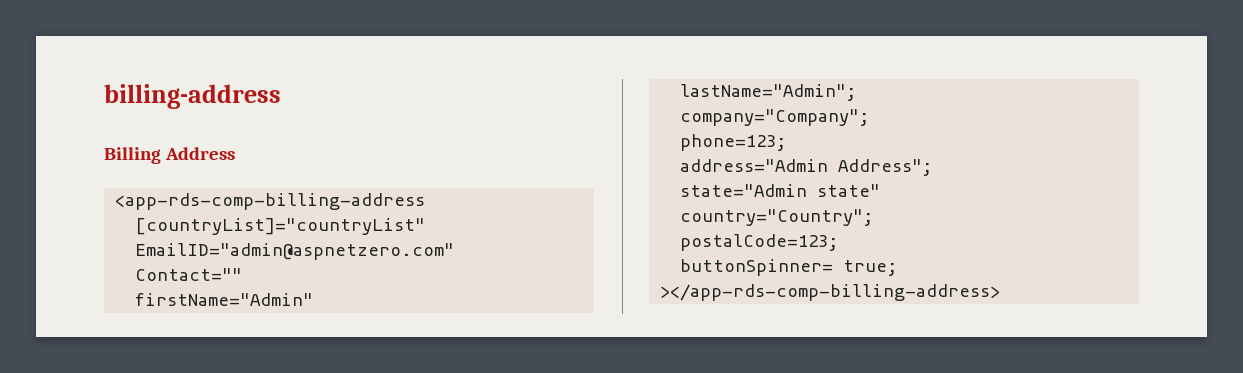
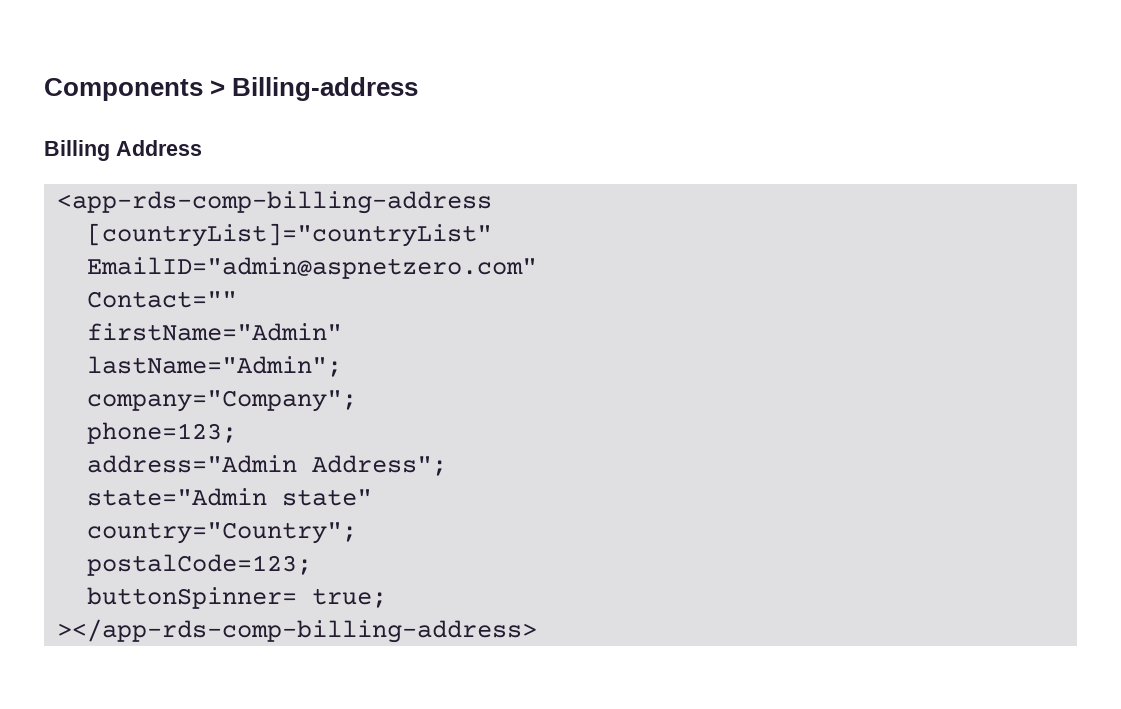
- billing-address
+ Components > Billing-address

